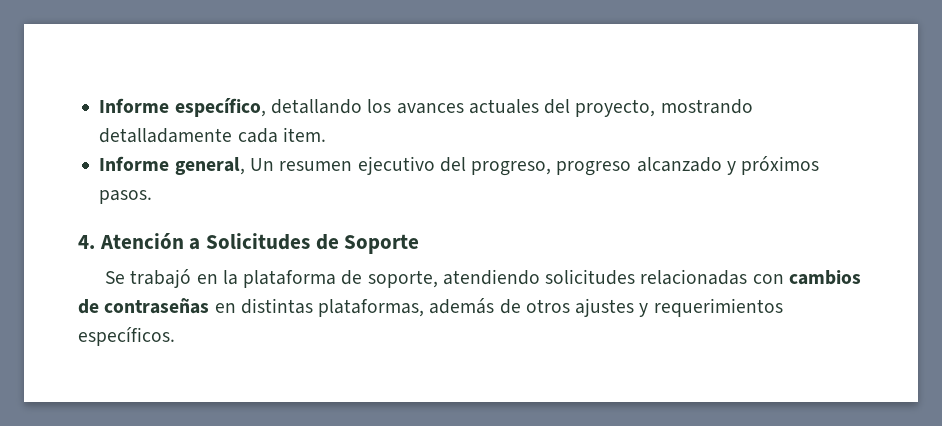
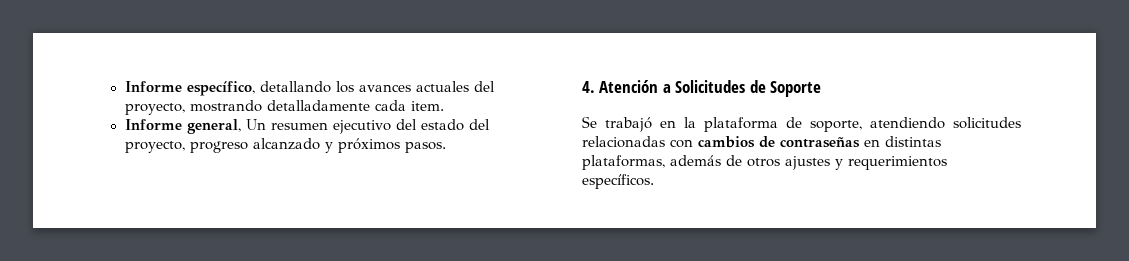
- Informe general, Un resumen ejecutivo del progreso, progreso alcanzado y próximos pasos.
+ Informe general, Un resumen ejecutivo del estado del proyecto, progreso alcanzado y próximos pasos.

